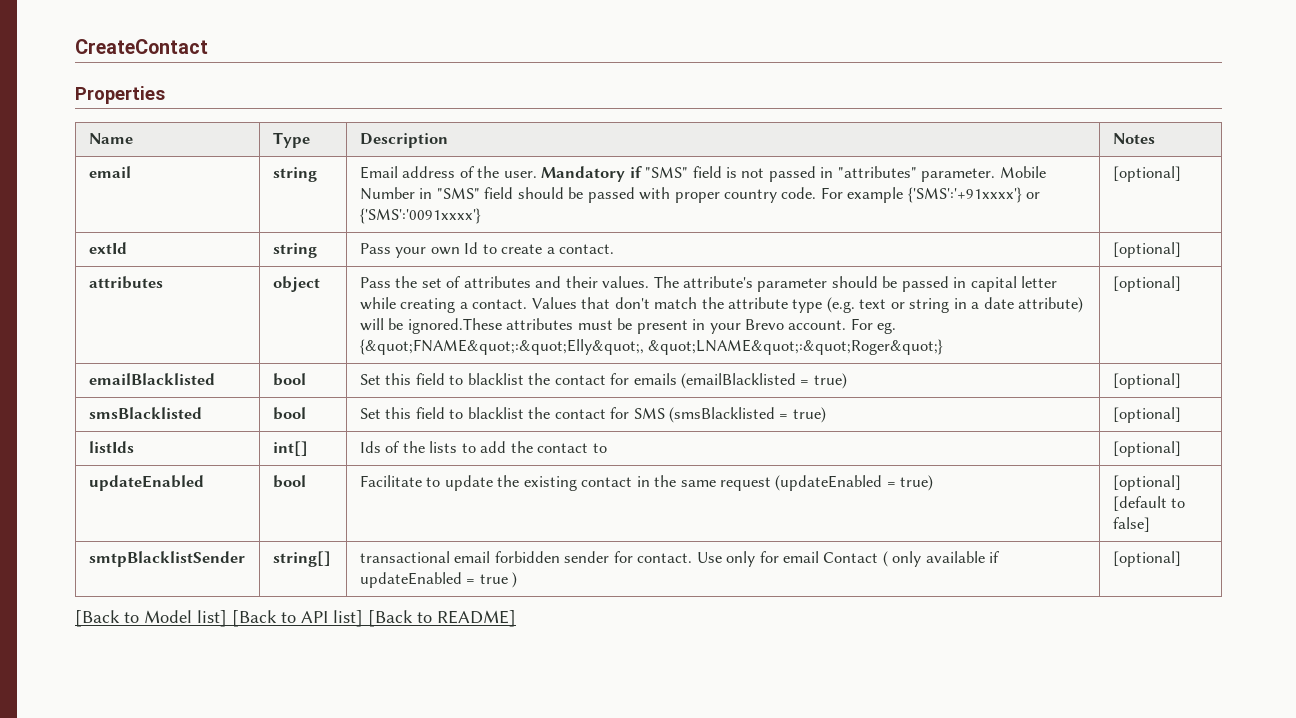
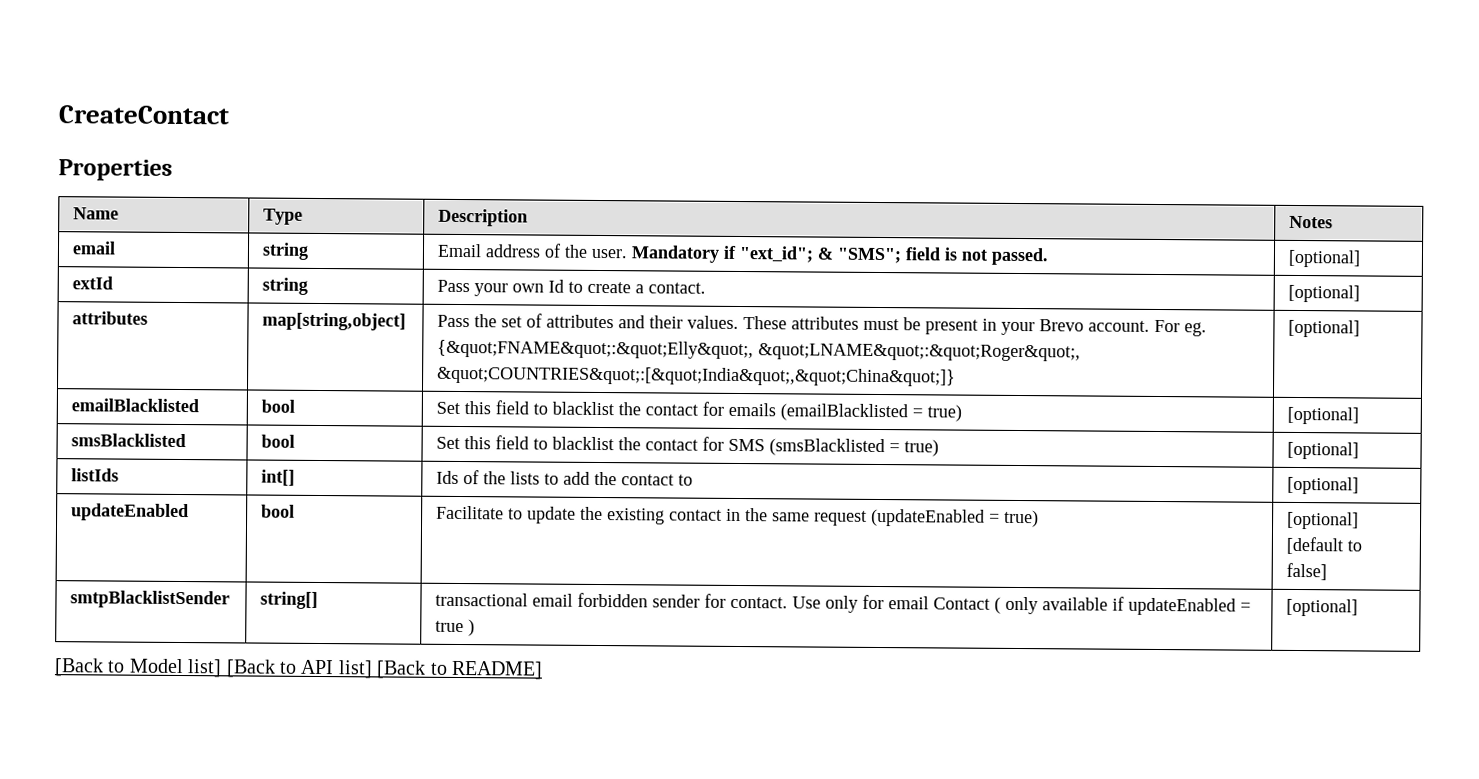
- email | string | Email address of the user. Mandatory if "SMS" field is not passed in "attributes" parameter. Mobile Number in "SMS" field should be passed with proper country code. For example {'SMS':'+91xxxx'} or {'SMS':'0091xxxx'} | [optional]
+ email | string | Email address of the user. Mandatory if "ext_id"; & "SMS"; field is not passed. | [optional]
- object
+ map[string,object]
- The attribute's parameter should be passed in capital letter while creating a contact. Values that don't match the attribute type (e.g. text or string in a date attribute) will be ignored.These attributes must be present in your Brevo account.
+ These attributes must be present in your Brevo account.
- For eg. {&quot;FNAME&quot;:&quot;Elly&quot;, &quot;LNAME&quot;:&quot;Roger&quot;}
+ For eg. {&quot;FNAME&quot;:&quot;Elly&quot;, &quot;LNAME&quot;:&quot;Roger&quot;, &quot;COUNTRIES&quot;:[&quot;India&quot;,&quot;China&quot;]}

